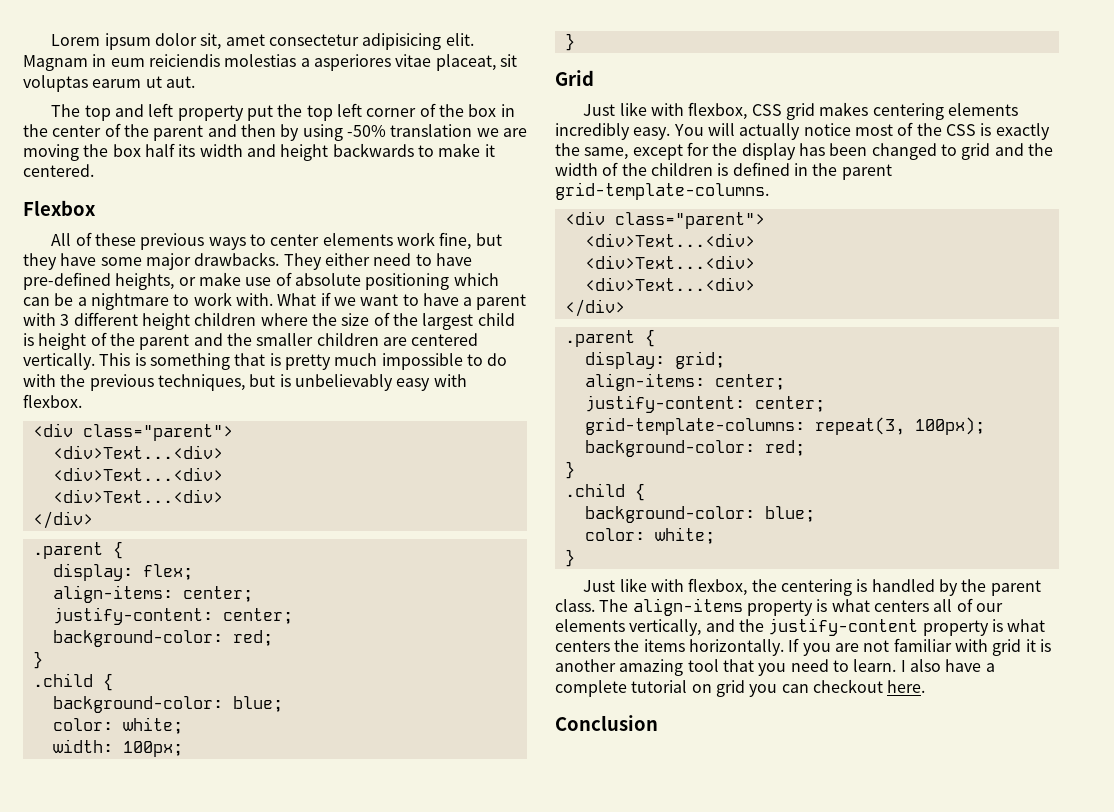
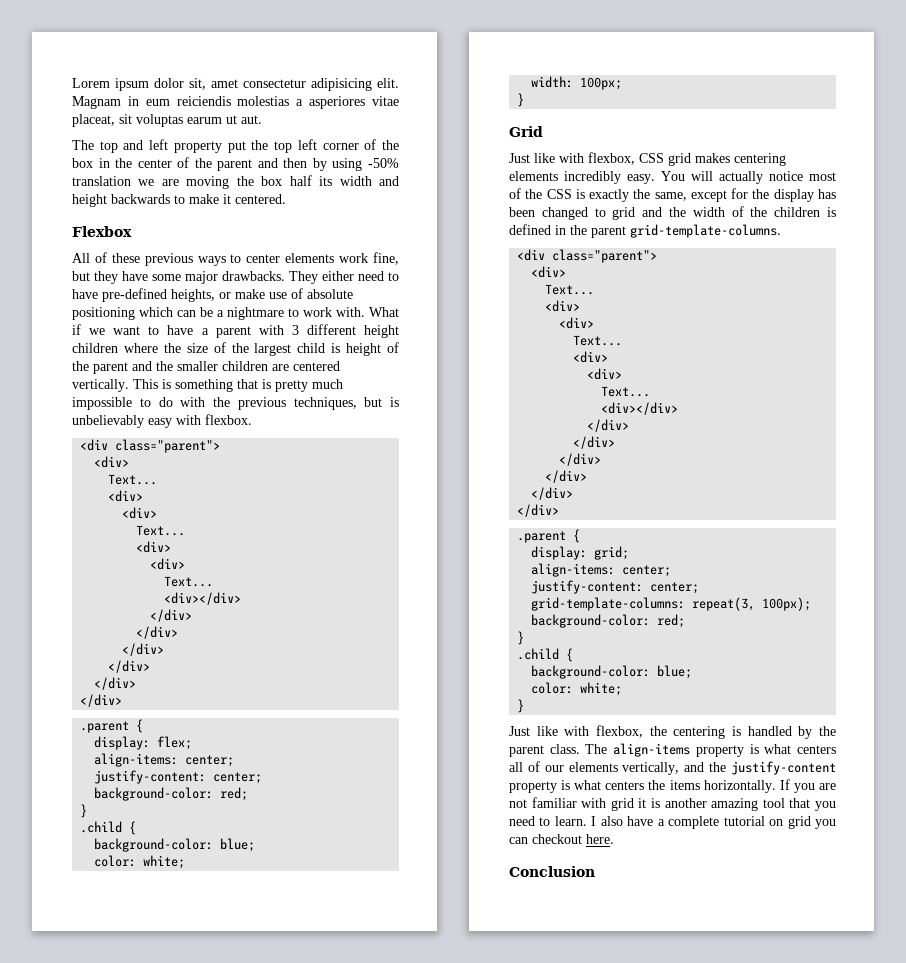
  This is something that is pretty much impossible to do with the previous techniques, but is unbelievably easy with flexbox.
  <div class="parent">
- <div>Text...<div>
- <div>Text...<div>
- <div>Text...<div>
+ <div>
+ Text...
+ <div>
+ <div>
+ Text...
+ <div>
+ <div>
+ Text...
+ <div></div>
+ </div>
+ </div>
+ </div>
+ </div>
+ </div>
  You will actually notice most of the CSS is exactly the same, except for the display has been changed to grid and the width of the children is defined in the parent grid-template-columns.
  <div class="parent">
- <div>Text...<div>
- <div>Text...<div>
- <div>Text...<div>
+ <div>
+ Text...
+ <div>
+ <div>
+ Text...
+ <div>
+ <div>
+ Text...
+ <div></div>
+ </div>
+ </div>
+ </div>
+ </div>
+ </div>

